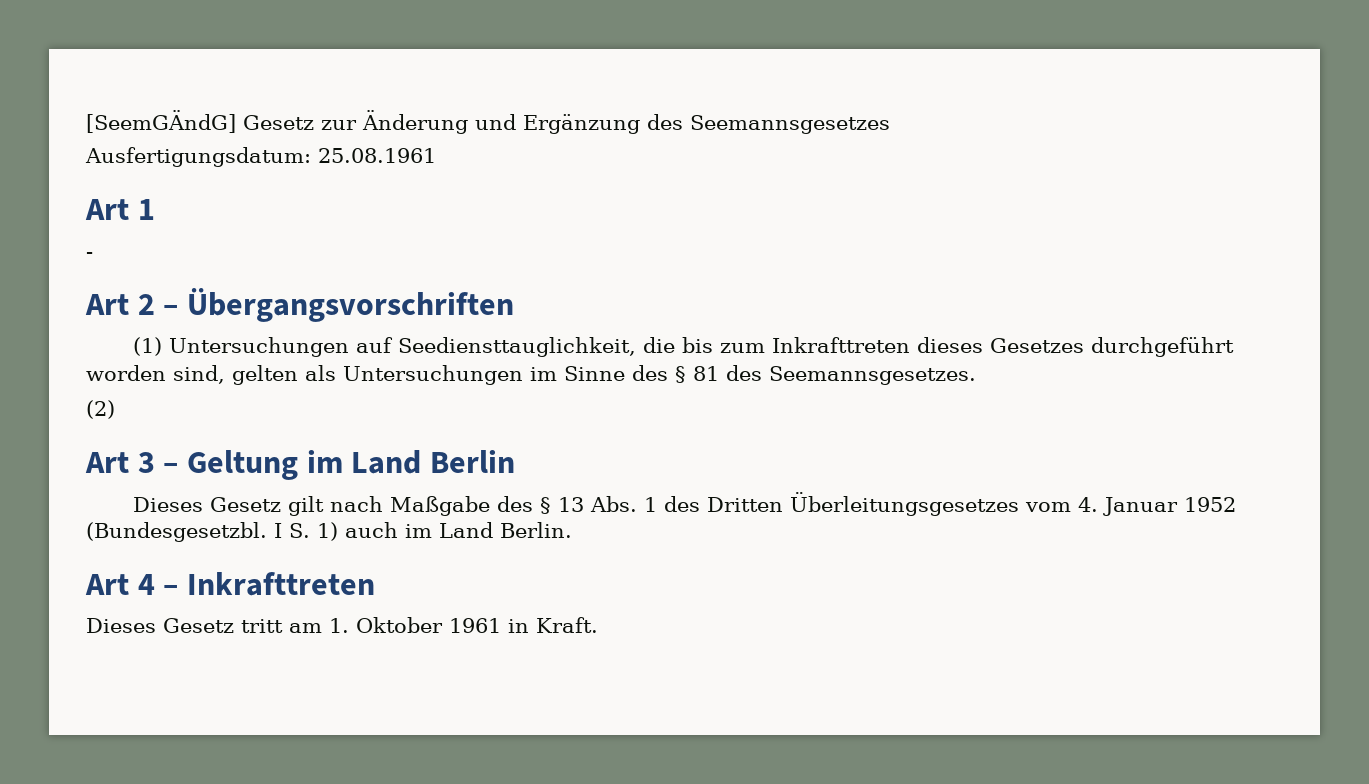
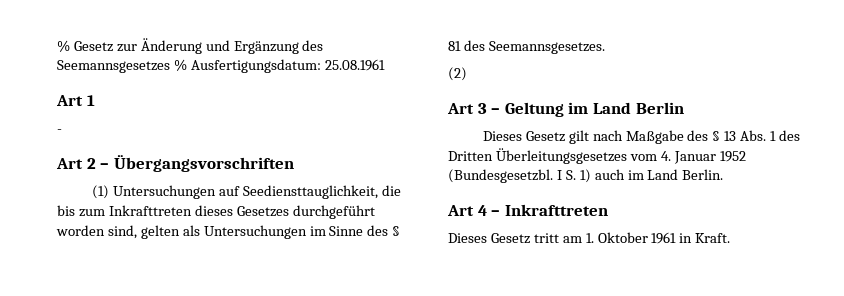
- [SeemGÄndG] Gesetz zur Änderung und Ergänzung des Seemannsgesetzes
- Ausfertigungsdatum: 25.08.1961
+ % Gesetz zur Änderung und Ergänzung des Seemannsgesetzes % Ausfertigungsdatum: 25.08.1961

